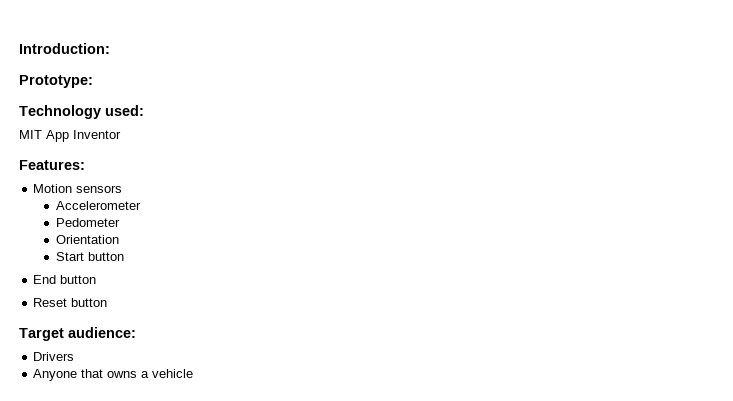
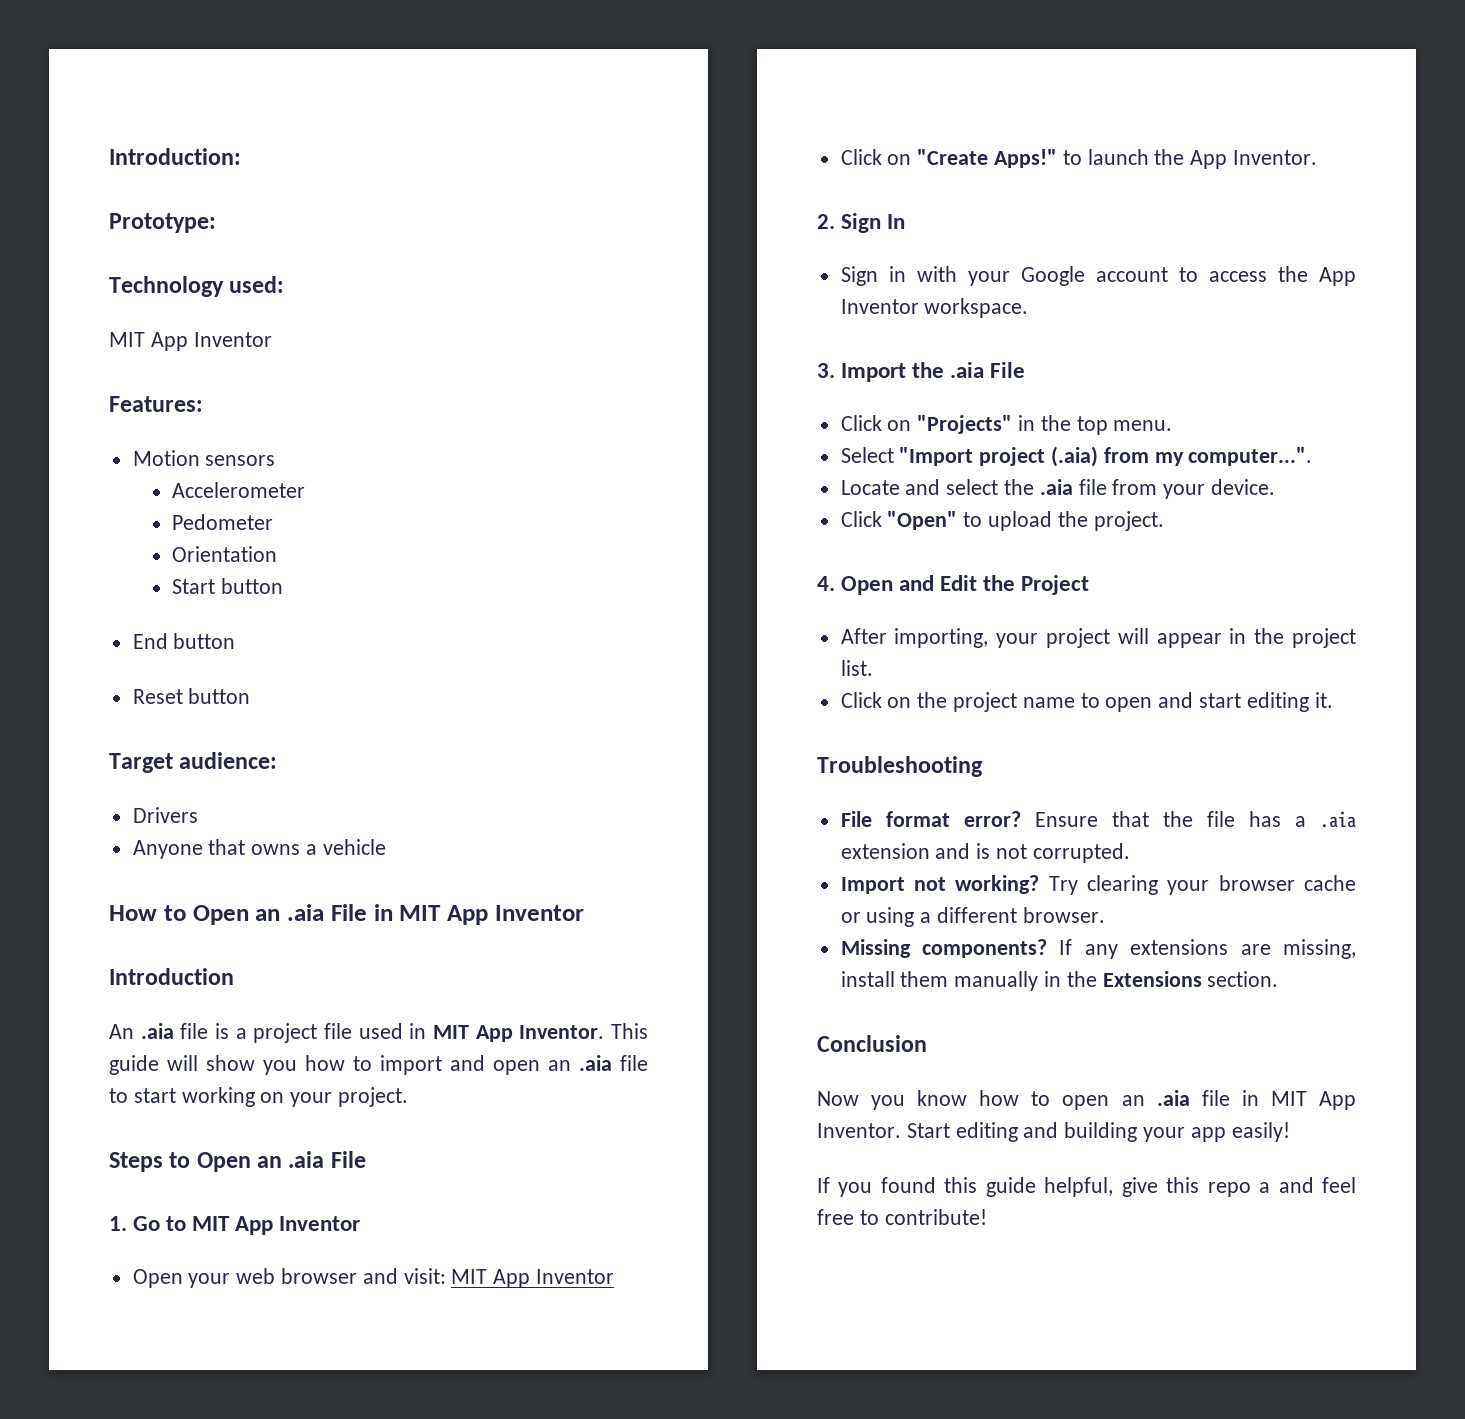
+ How to Open an .aia File in MIT App Inventor
+ Introduction
+ An .aia file is a project file used in MIT App Inventor. This guide will show you how to import and open an .aia file to start working on your project.
+ Steps to Open an .aia File
+ 1. Go to MIT App Inventor
+ Open your web browser and visit: MIT App Inventor
+ Click on "Create Apps!" to launch the App Inventor.
+ 2. Sign In
+ Sign in with your Google account to access the App Inventor workspace.
+ 3. Import the .aia File
+ Click on "Projects" in the top menu.
+ Select "Import project (.aia) from my computer...".
+ Locate and select the .aia file from your device.
+ Click "Open" to upload the project.
+ 4. Open and Edit the Project
+ After importing, your project will appear in the project list.
+ Click on the project name to open and start editing it.
+ Troubleshooting
+ File format error? Ensure that the file has a .aia extension and is not corrupted.
+ Import not working? Try clearing your browser cache or using a different browser.
+ Missing components? If any extensions are missing, install them manually in the Extensions section.
+ Conclusion
+ Now you know how to open an .aia file in MIT App Inventor. Start editing and building your app easily!
+ If you found this guide helpful, give this repo a and feel free to contribute!

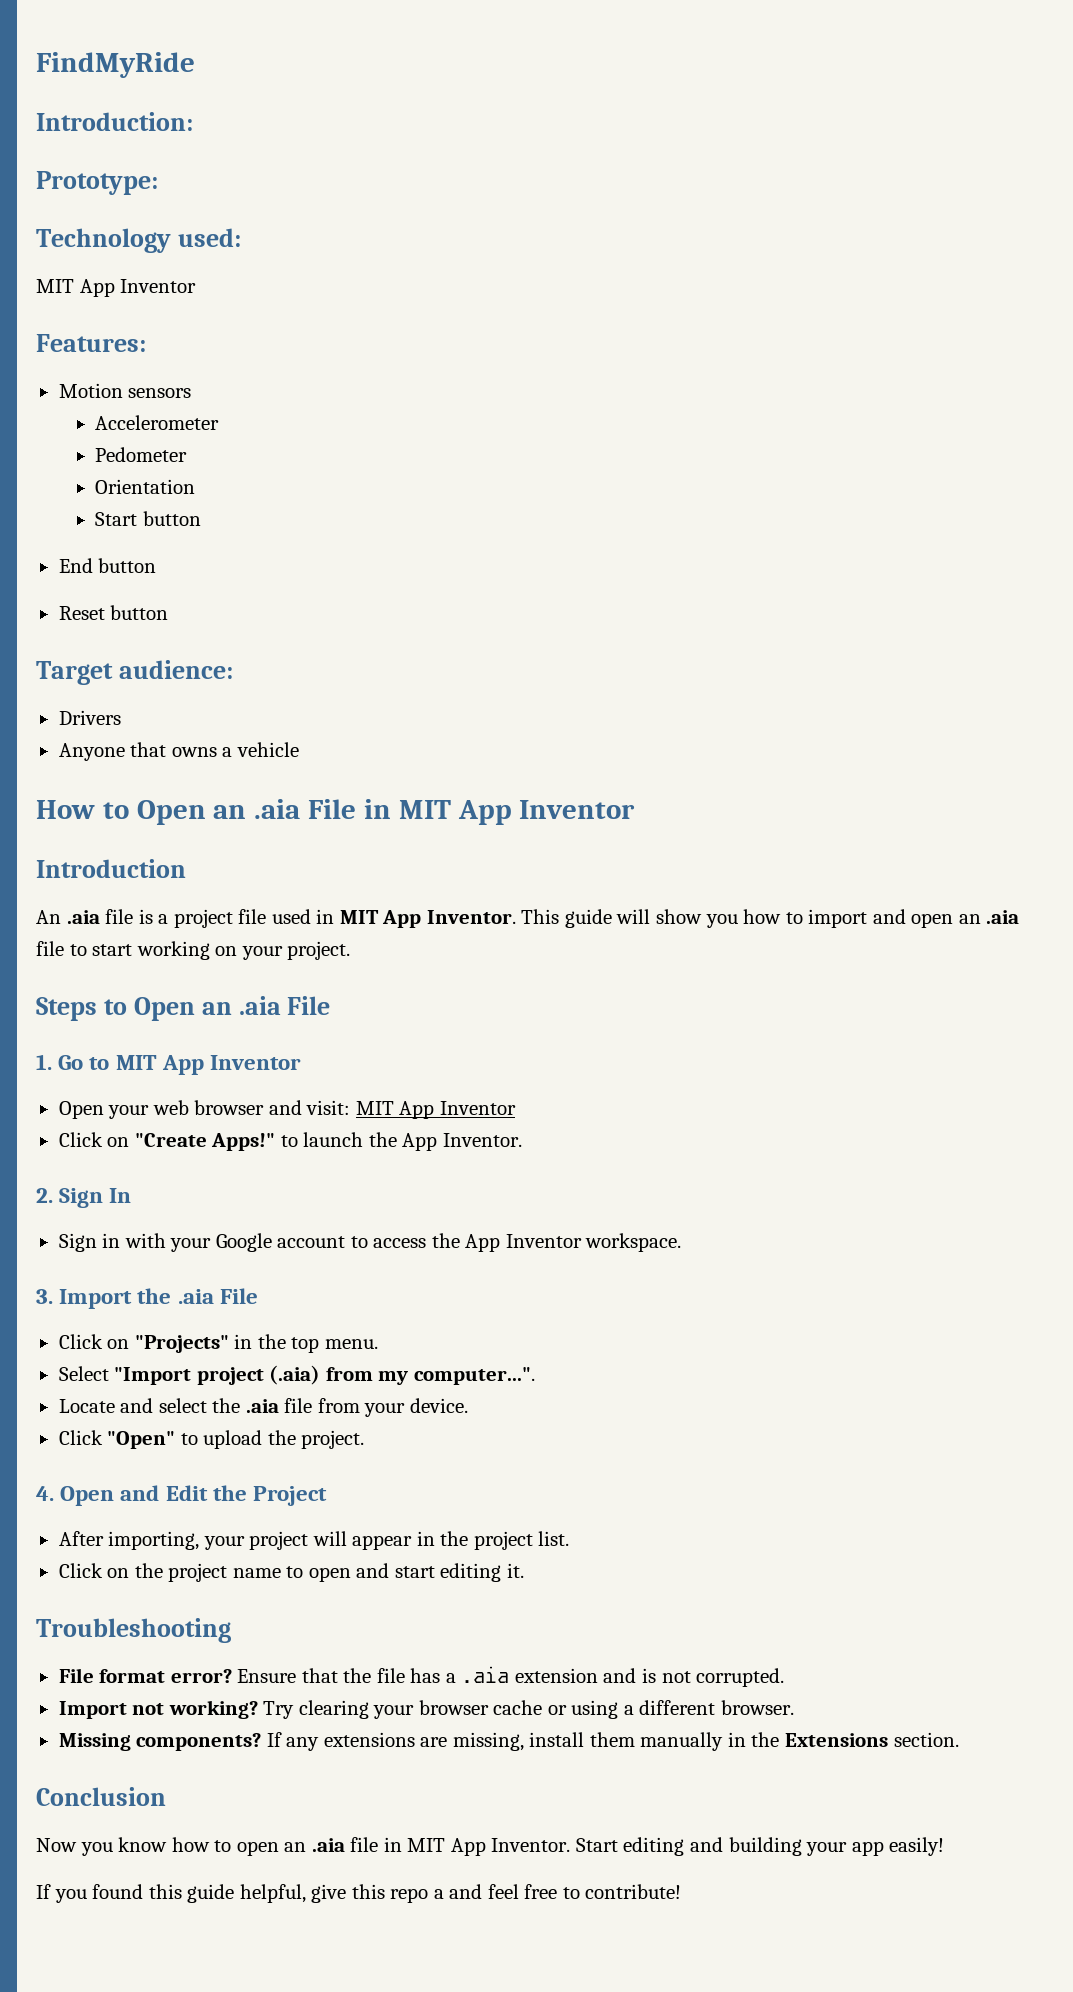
+ FindMyRide

